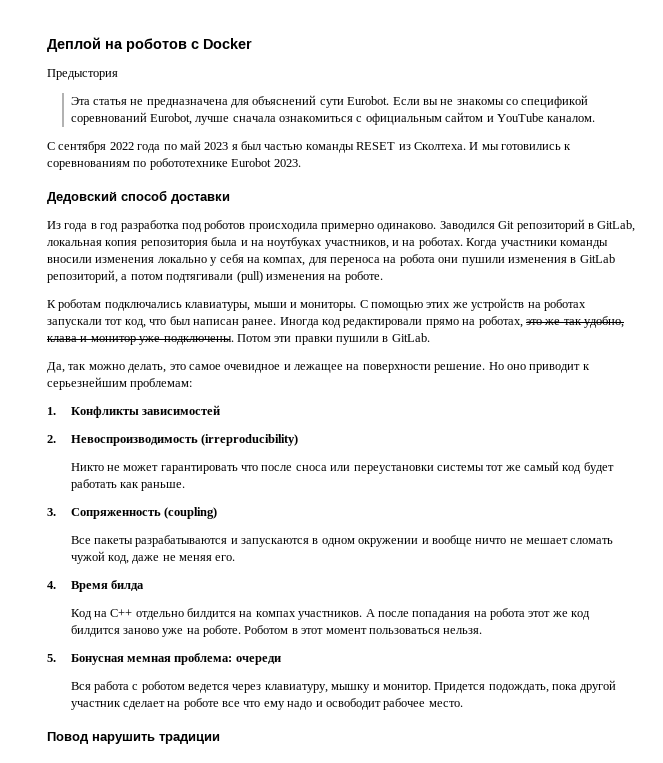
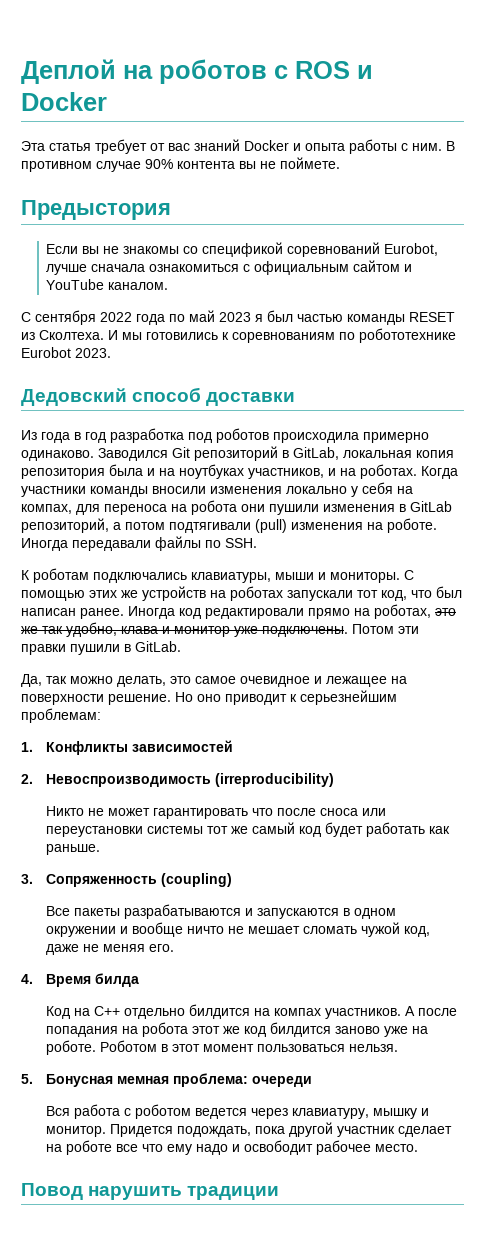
- Деплой на роботов с Docker
+ Деплой на роботов с ROS и Docker
+ Эта статья требует от вас знаний Docker и опыта работы с ним. В противном случае 90% контента вы не поймете.
  Предыстория
- Эта статья не предназначена для объяснений сути Eurobot. Если вы не знакомы со спецификой соревнований Eurobot, лучше сначала ознакомиться c официальным сайтом и YouTube каналом.
+ Если вы не знакомы со спецификой соревнований Eurobot, лучше сначала ознакомиться c официальным сайтом и YouTube каналом.
+ Иногда передавали файлы по SSH.

